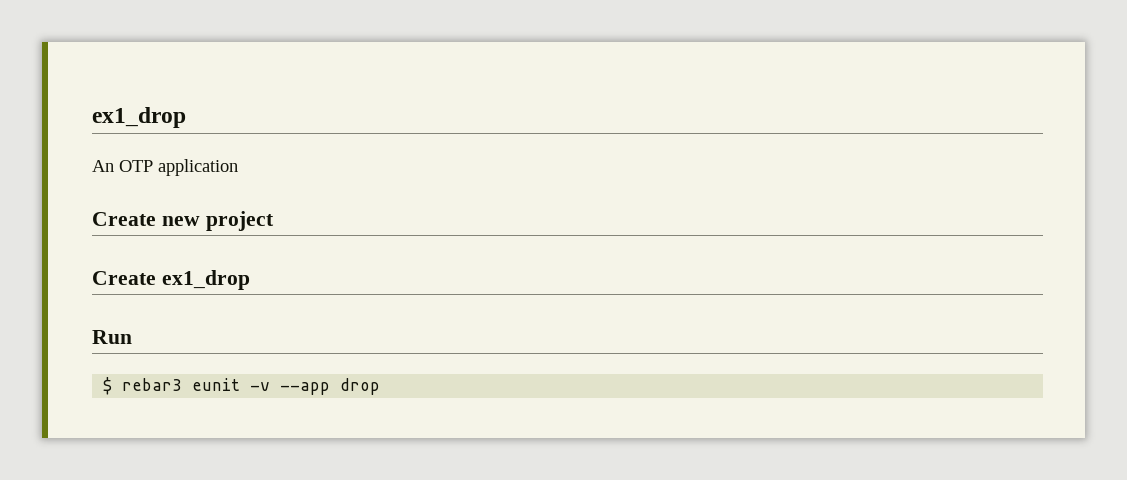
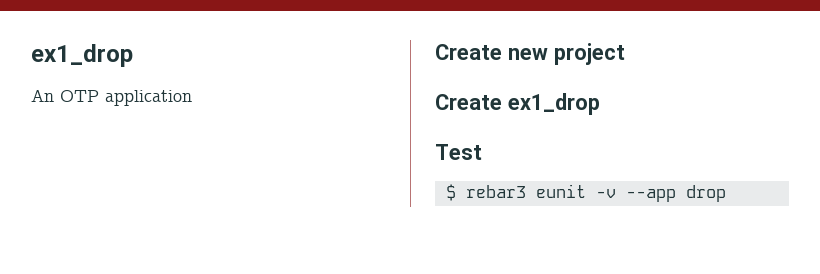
- Run
+ Test

